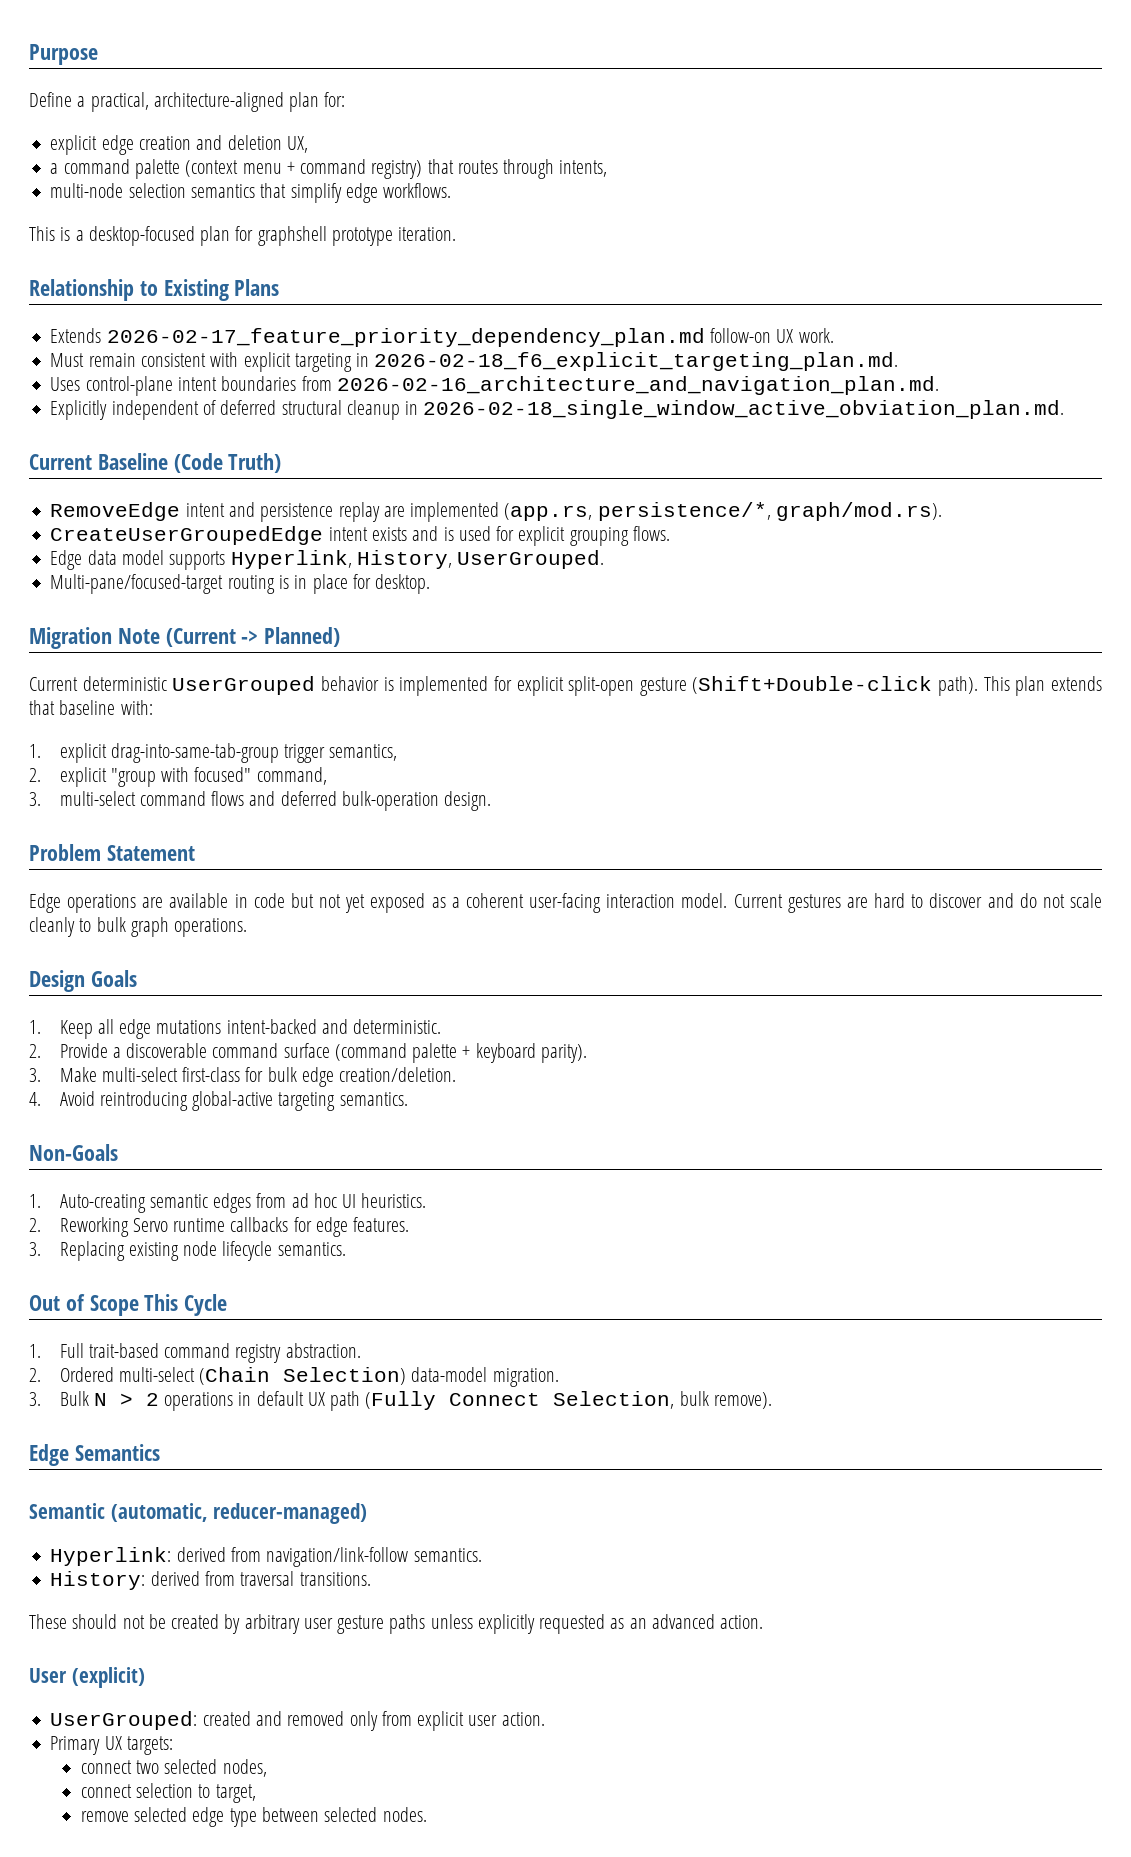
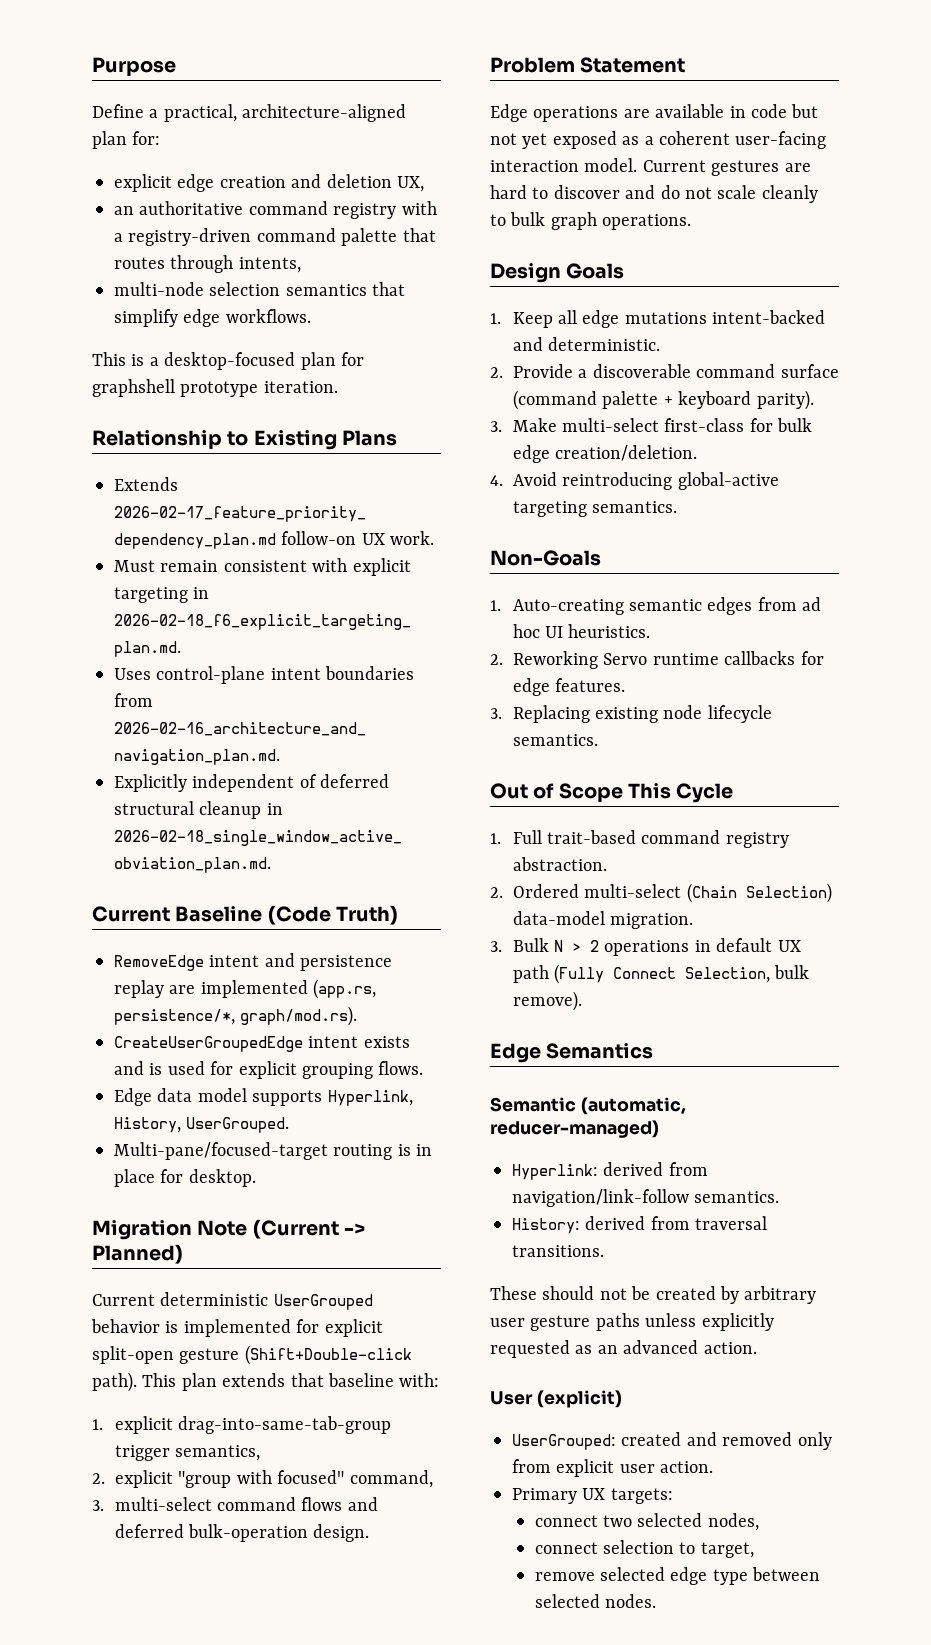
- a command palette (context menu + command registry) that routes through intents,
+ an authoritative command registry with a registry-driven command palette that routes through intents,

